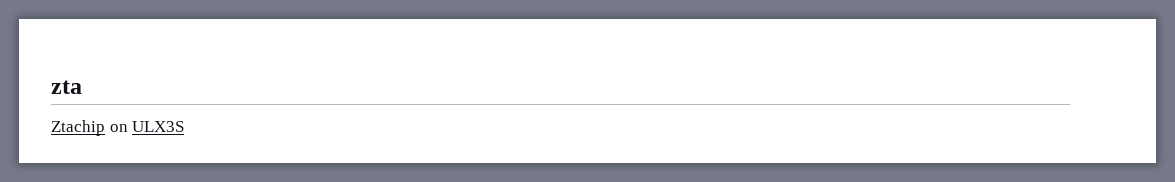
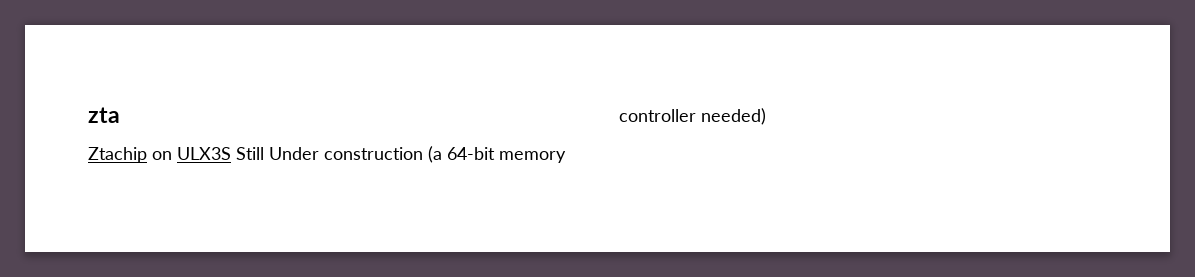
- Ztachip on ULX3S
+ Ztachip on ULX3S Still Under construction (a 64-bit memory controller needed)

